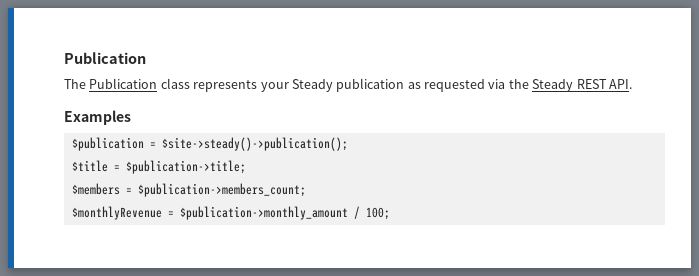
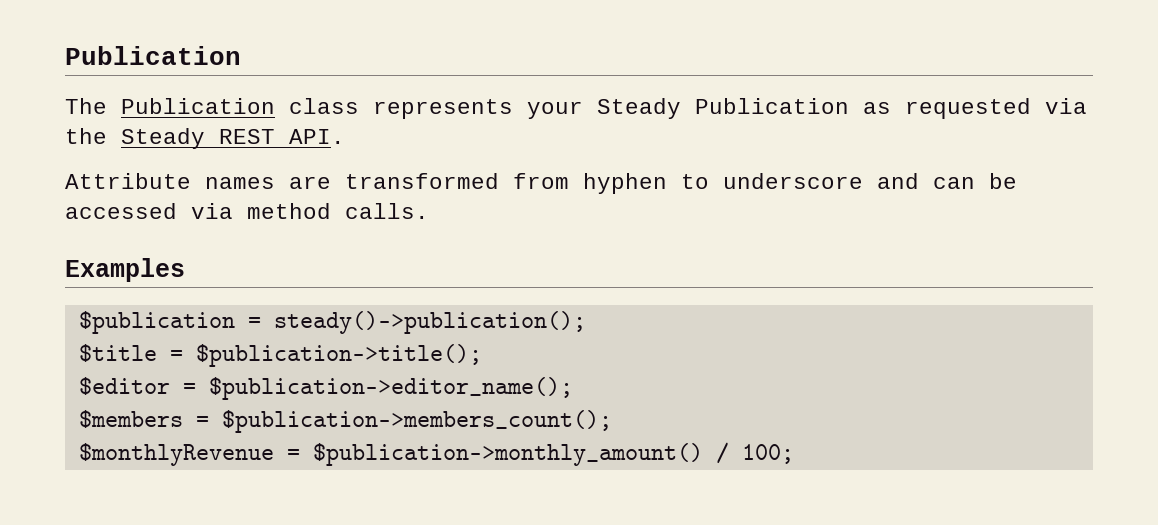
- The Publication class represents your Steady publication as requested via the Steady REST API.
+ The Publication class represents your Steady Publication as requested via the Steady REST API.
+ Attribute names are transformed from hyphen to underscore and can be accessed via method calls.
- $publication = $site->steady()->publication();
+ $publication = steady()->publication();
- $title = $publication->title;
+ $title = $publication->title();
+ $editor = $publication->editor_name();
- $members = $publication->members_count;
+ $members = $publication->members_count();
- $monthlyRevenue = $publication->monthly_amount / 100;
+ $monthlyRevenue = $publication->monthly_amount() / 100;

